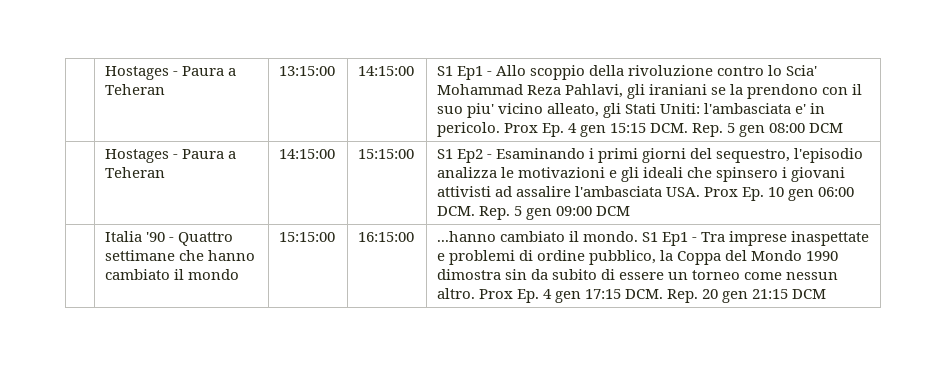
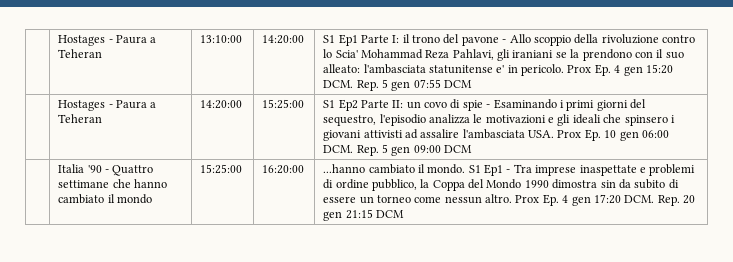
- Hostages - Paura a Teheran | 13:15:00 | 14:15:00 | S1 Ep1 - Allo scoppio della rivoluzione contro lo Scia' Mohammad Reza Pahlavi, gli iraniani se la prendono con il suo piu' vicino alleato, gli Stati Uniti: l'ambasciata e' in pericolo.
+ Hostages - Paura a Teheran | 13:10:00 | 14:20:00 | S1 Ep1 Parte I: il trono del pavone - Allo scoppio della rivoluzione contro lo Scia' Mohammad Reza Pahlavi, gli iraniani se la prendono con il suo alleato: l'ambasciata statunitense e' in pericolo.
- Prox Ep. 4 gen 15:15 DCM. Rep. 5 gen 08:00 DCM
+ Prox Ep. 4 gen 15:20 DCM. Rep. 5 gen 07:55 DCM
- 14:15:00 | 15:15:00
+ 14:20:00 | 15:25:00
- S1 Ep2 - Esaminando i primi giorni del sequestro, l'episodio analizza le motivazioni e gli ideali che spinsero i giovani attivisti ad assalire l'ambasciata USA. Prox Ep. 10 gen 06:00 DCM. Rep. 5 gen 09:00 DCM
+ S1 Ep2 Parte II: un covo di spie - Esaminando i primi giorni del sequestro, l'episodio analizza le motivazioni e gli ideali che spinsero i giovani attivisti ad assalire l'ambasciata USA. Prox Ep. 10 gen 06:00 DCM. Rep. 5 gen 09:00 DCM
- 15:15:00 | 16:15:00
+ 15:25:00 | 16:20:00
- Prox Ep. 4 gen 17:15 DCM. Rep. 20 gen 21:15 DCM
+ Prox Ep. 4 gen 17:20 DCM. Rep. 20 gen 21:15 DCM

